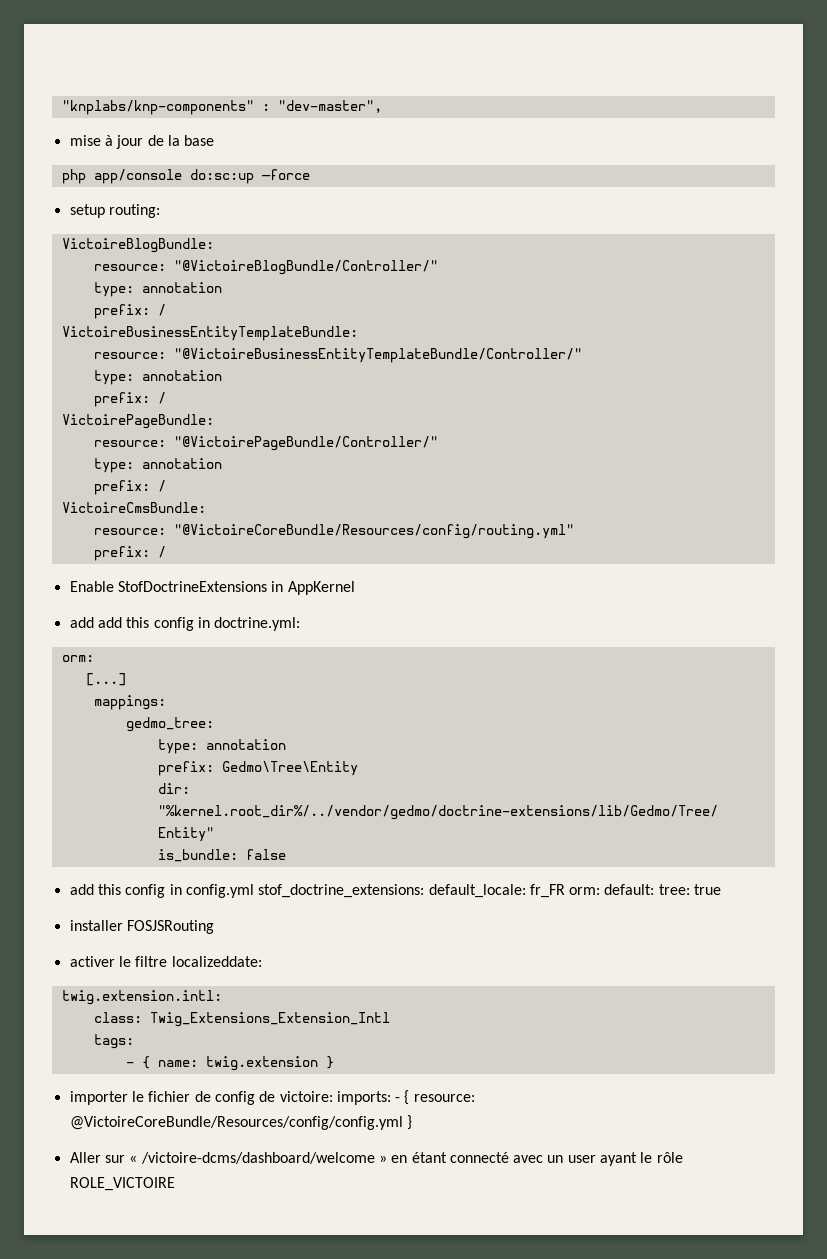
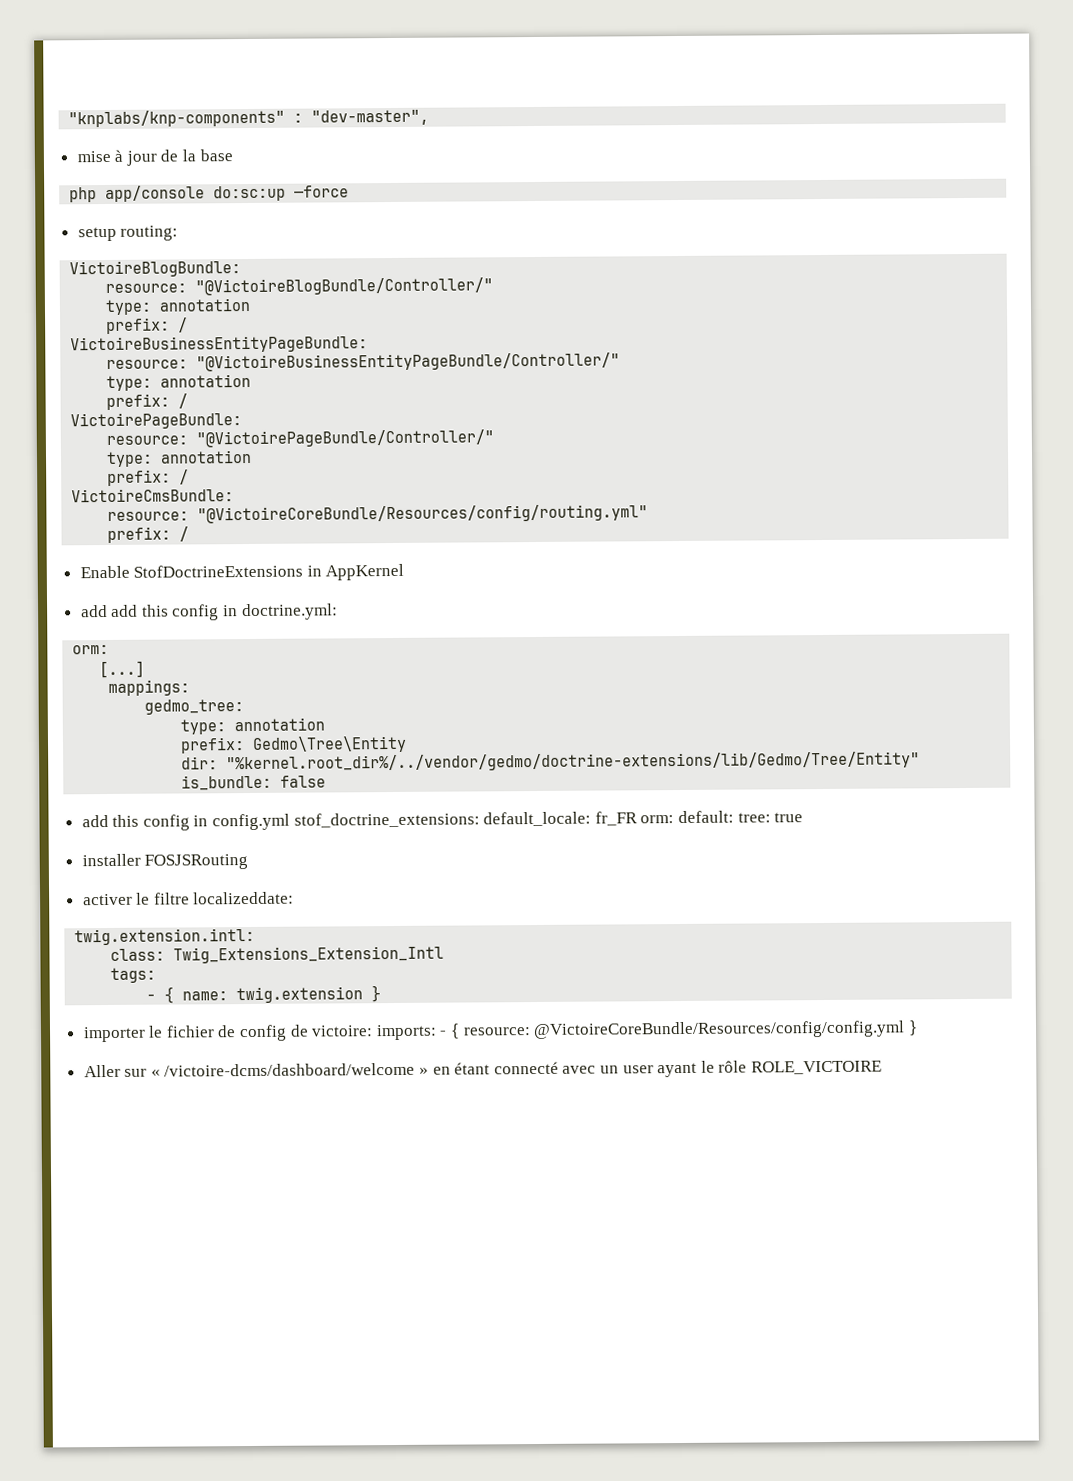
- VictoireBusinessEntityTemplateBundle:
- resource: "@VictoireBusinessEntityTemplateBundle/Controller/"
+ VictoireBusinessEntityPageBundle:
+ resource: "@VictoireBusinessEntityPageBundle/Controller/"

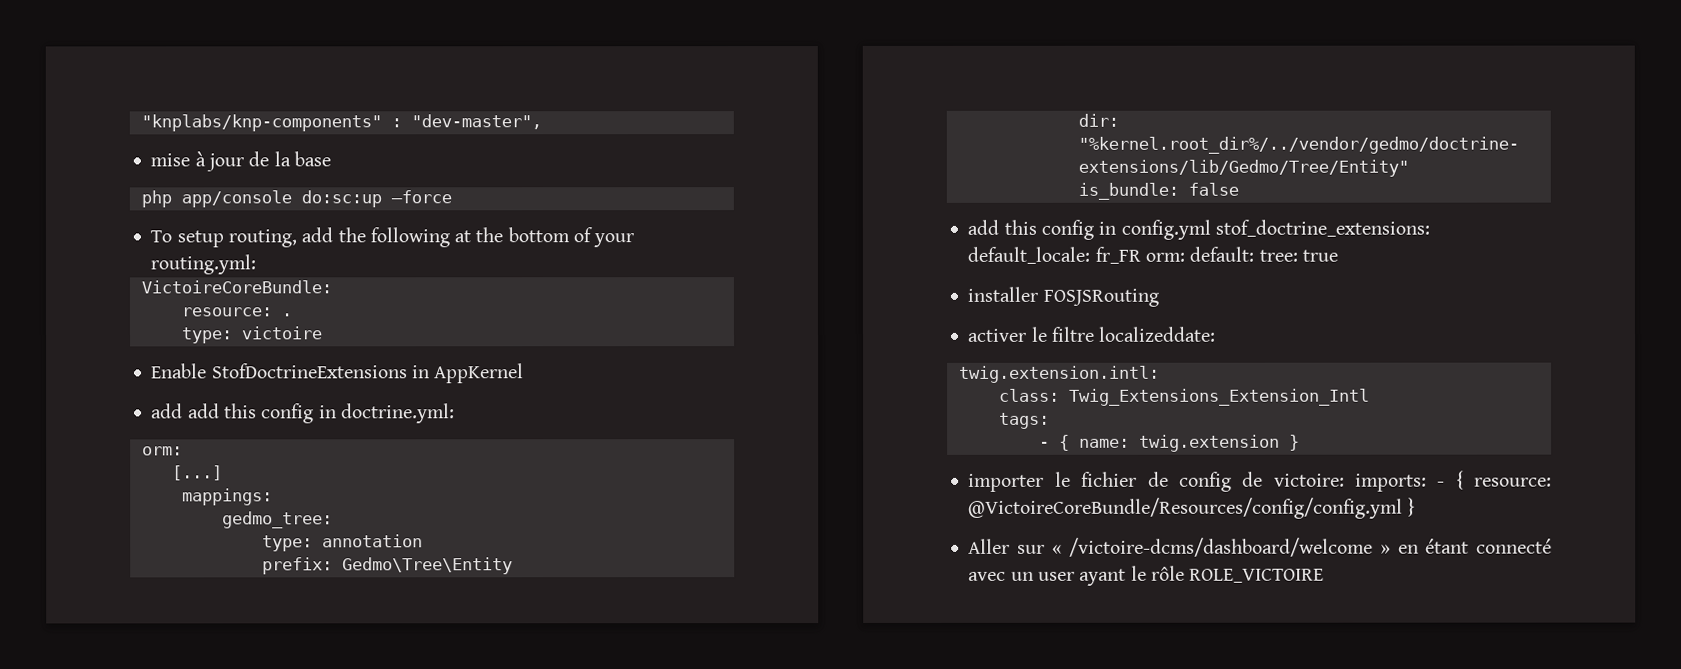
- setup routing:
- VictoireBlogBundle:
- resource: "@VictoireBlogBundle/Controller/"
- type: annotation
- prefix: /
- VictoireBusinessEntityPageBundle:
- resource: "@VictoireBusinessEntityPageBundle/Controller/"
- type: annotation
- prefix: /
- VictoirePageBundle:
- resource: "@VictoirePageBundle/Controller/"
- type: annotation
- prefix: /
- VictoireCmsBundle:
- resource: "@VictoireCoreBundle/Resources/config/routing.yml"
- prefix: /
+ To setup routing, add the following at the bottom of your routing.yml:
+ VictoireCoreBundle:
+ resource: .
+ type: victoire

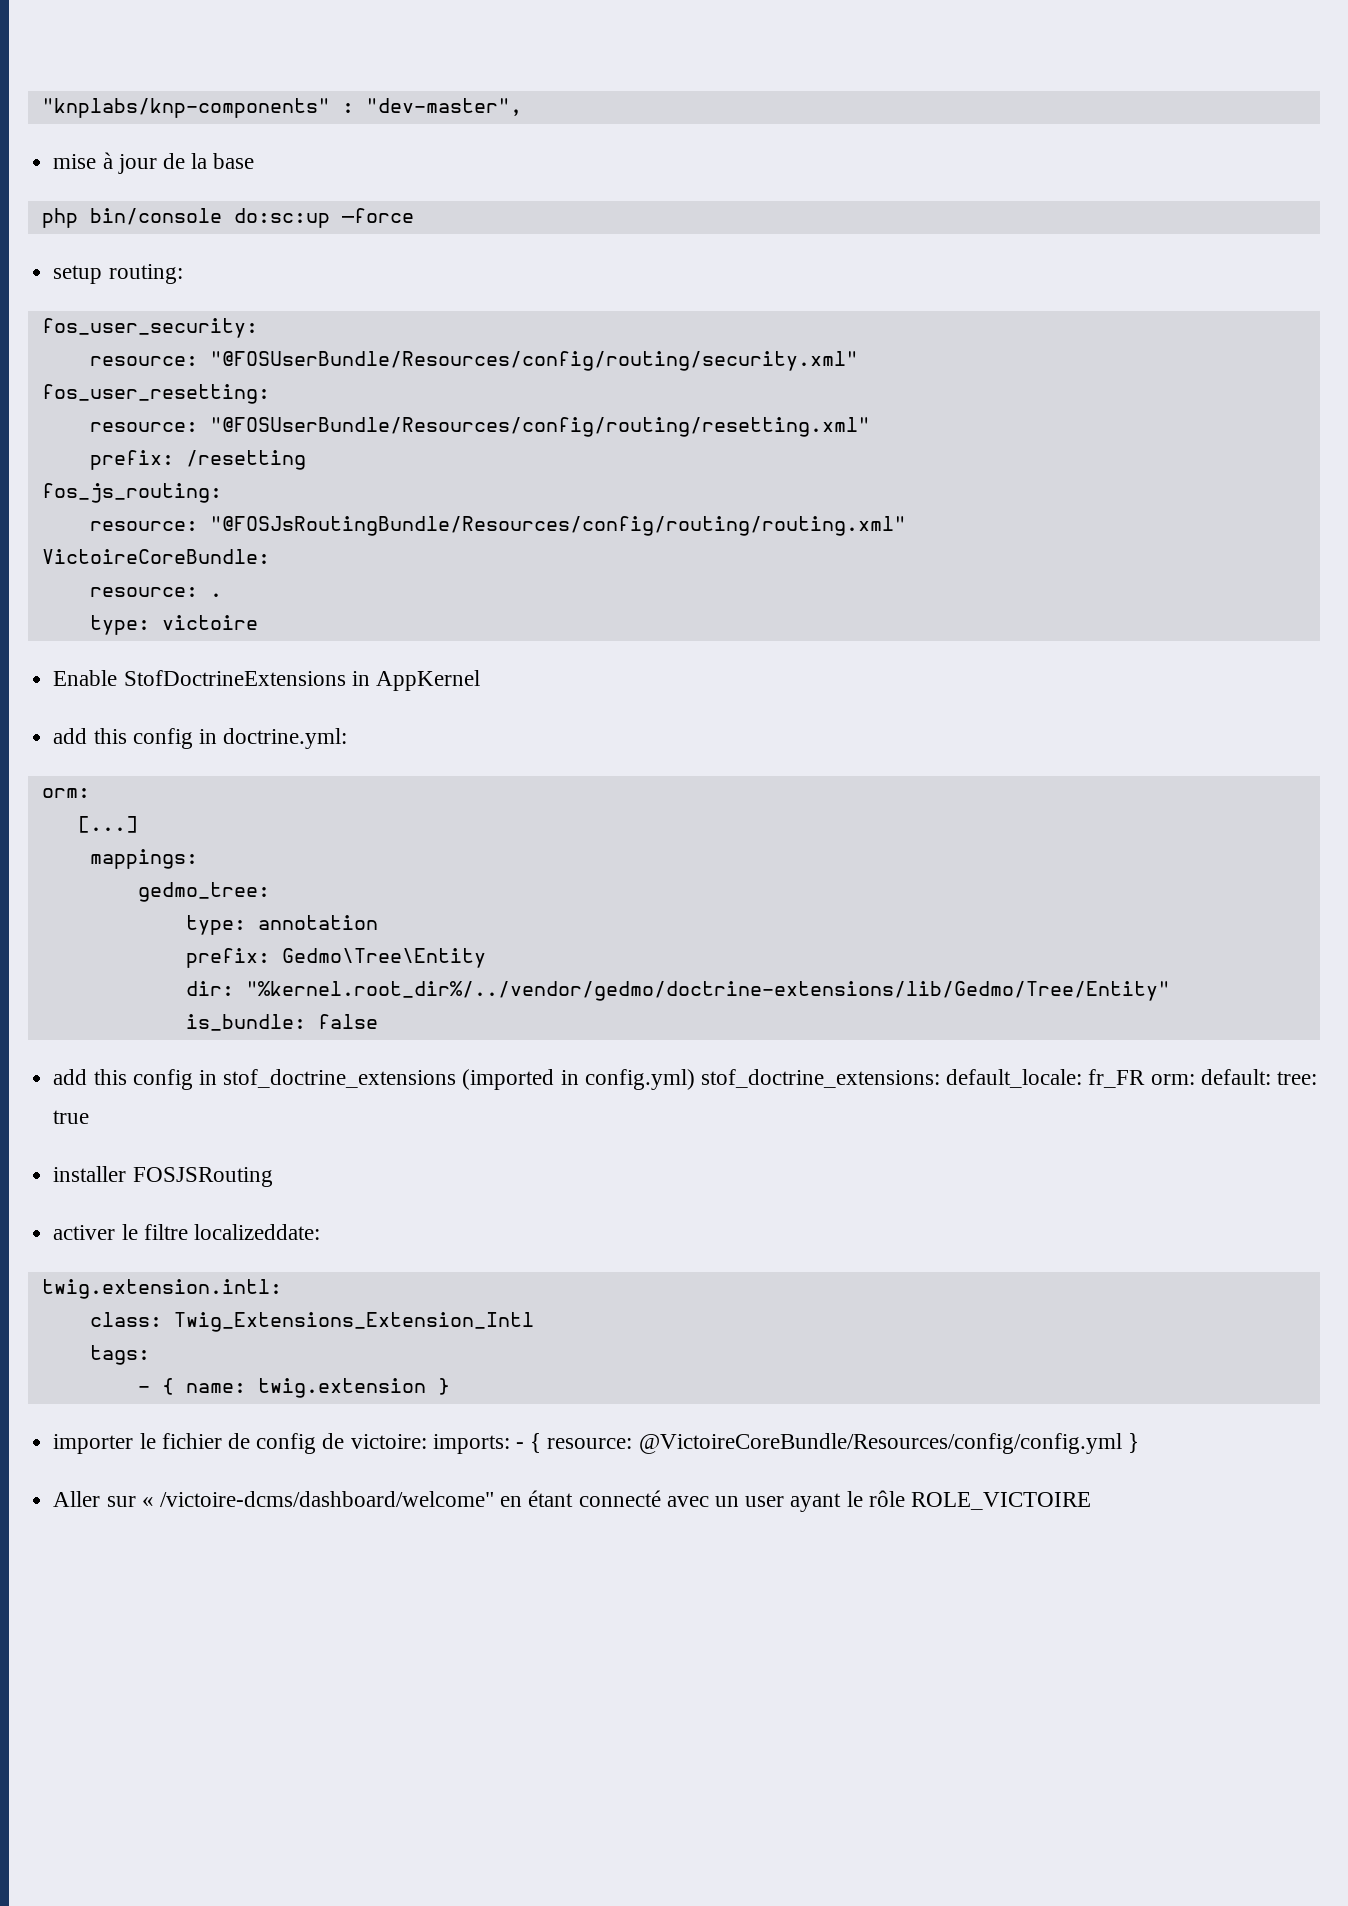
- php app/console do:sc:up —force
+ php bin/console do:sc:up —force
- To setup routing, add the following at the bottom of your routing.yml:
+ setup routing:
+ fos_user_security:
+ resource: "@FOSUserBundle/Resources/config/routing/security.xml"
+ fos_user_resetting:
+ resource: "@FOSUserBundle/Resources/config/routing/resetting.xml"
+ prefix: /resetting
+ fos_js_routing:
+ resource: "@FOSJsRoutingBundle/Resources/config/routing/routing.xml"
- add add this config in doctrine.yml:
+ add this config in doctrine.yml:
- add this config in config.yml stof_doctrine_extensions: default_locale: fr_FR orm: default: tree: true
+ add this config in stof_doctrine_extensions (imported in config.yml) stof_doctrine_extensions: default_locale: fr_FR orm: default: tree: true
- Aller sur « /victoire-dcms/dashboard/welcome » en étant connecté avec un user ayant le rôle ROLE_VICTOIRE
+ Aller sur « /victoire-dcms/dashboard/welcome" en étant connecté avec un user ayant le rôle ROLE_VICTOIRE

